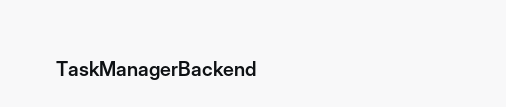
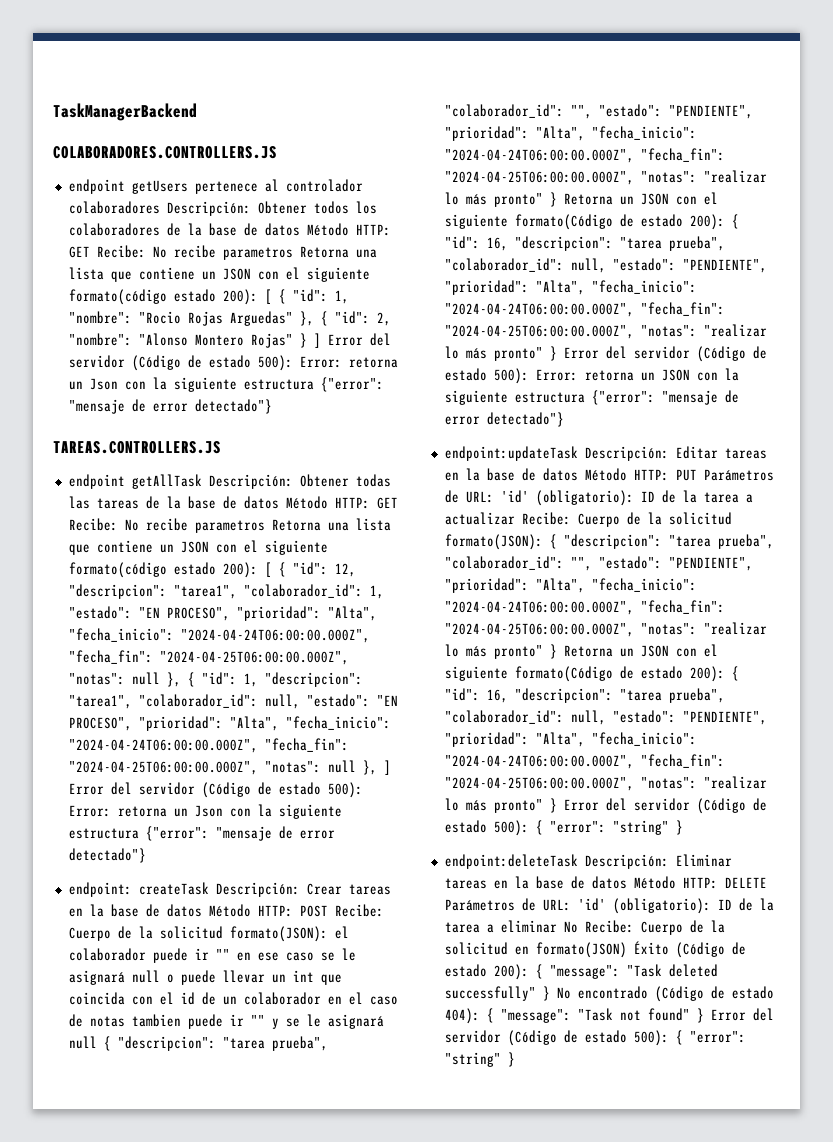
+ COLABORADORES.CONTROLLERS.JS
+ endpoint getUsers pertenece al controlador colaboradores Descripción: Obtener todos los colaboradores de la base de datos Método HTTP: GET Recibe: No recibe parametros Retorna una lista que contiene un JSON con el siguiente formato(código estado 200): [ { "id": 1, "nombre": "Rocio Rojas Arguedas" }, { "id": 2, "nombre": "Alonso Montero Rojas" } ] Error del servidor (Código de estado 500): Error: retorna un Json con la siguiente estructura {"error": "mensaje de error detectado"}
+ TAREAS.CONTROLLERS.JS
+ endpoint getAllTask Descripción: Obtener todas las tareas de la base de datos Método HTTP: GET Recibe: No recibe parametros Retorna una lista que contiene un JSON con el siguiente formato(código estado 200): [ { "id": 12, "descripcion": "tarea1", "colaborador_id": 1, "estado": "EN PROCESO", "prioridad": "Alta", "fecha_inicio": "2024-04-24T06:00:00.000Z", "fecha_fin": "2024-04-25T06:00:00.000Z", "notas": null }, { "id": 1, "descripcion": "tarea1", "colaborador_id": null, "estado": "EN PROCESO", "prioridad": "Alta", "fecha_inicio": "2024-04-24T06:00:00.000Z", "fecha_fin": "2024-04-25T06:00:00.000Z", "notas": null }, ] Error del servidor (Código de estado 500): Error: retorna un Json con la siguiente estructura {"error": "mensaje de error detectado"}
+ endpoint: createTask Descripción: Crear tareas en la base de datos Método HTTP: POST Recibe: Cuerpo de la solicitud formato(JSON): el colaborador puede ir "" en ese caso se le asignará null o puede llevar un int que coincida con el id de un colaborador en el caso de notas tambien puede ir "" y se le asignará null { "descripcion": "tarea prueba", "colaborador_id": "", "estado": "PENDIENTE", "prioridad": "Alta", "fecha_inicio": "2024-04-24T06:00:00.000Z", "fecha_fin": "2024-04-25T06:00:00.000Z", "notas": "realizar lo más pronto" } Retorna un JSON con el siguiente formato(Código de estado 200): { "id": 16, "descripcion": "tarea prueba", "colaborador_id": null, "estado": "PENDIENTE", "prioridad": "Alta", "fecha_inicio": "2024-04-24T06:00:00.000Z", "fecha_fin": "2024-04-25T06:00:00.000Z", "notas": "realizar lo más pronto" } Error del servidor (Código de estado 500): Error: retorna un JSON con la siguiente estructura {"error": "mensaje de error detectado"}
+ endpoint:updateTask Descripción: Editar tareas en la base de datos Método HTTP: PUT Parámetros de URL: 'id' (obligatorio): ID de la tarea a actualizar Recibe: Cuerpo de la solicitud formato(JSON): { "descripcion": "tarea prueba", "colaborador_id": "", "estado": "PENDIENTE", "prioridad": "Alta", "fecha_inicio": "2024-04-24T06:00:00.000Z", "fecha_fin": "2024-04-25T06:00:00.000Z", "notas": "realizar lo más pronto" } Retorna un JSON con el siguiente formato(Código de estado 200): { "id": 16, "descripcion": "tarea prueba", "colaborador_id": null, "estado": "PENDIENTE", "prioridad": "Alta", "fecha_inicio": "2024-04-24T06:00:00.000Z", "fecha_fin": "2024-04-25T06:00:00.000Z", "notas": "realizar lo más pronto" } Error del servidor (Código de estado 500): { "error": "string" }
+ endpoint:deleteTask Descripción: Eliminar tareas en la base de datos Método HTTP: DELETE Parámetros de URL: 'id' (obligatorio): ID de la tarea a eliminar No Recibe: Cuerpo de la solicitud en formato(JSON) Éxito (Código de estado 200): { "message": "Task deleted successfully" } No encontrado (Código de estado 404): { "message": "Task not found" } Error del servidor (Código de estado 500): { "error": "string" }

